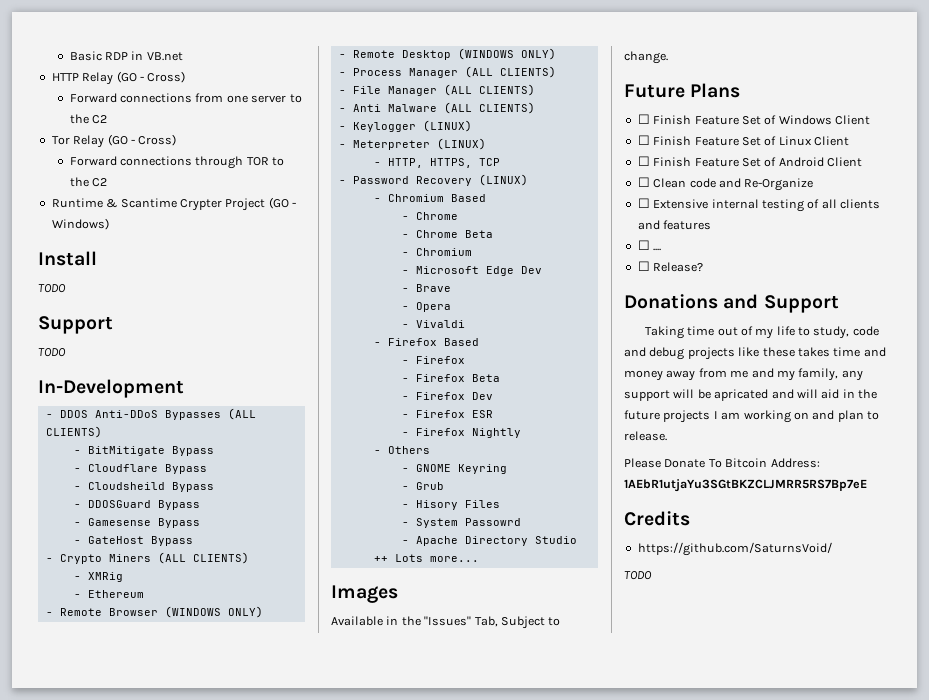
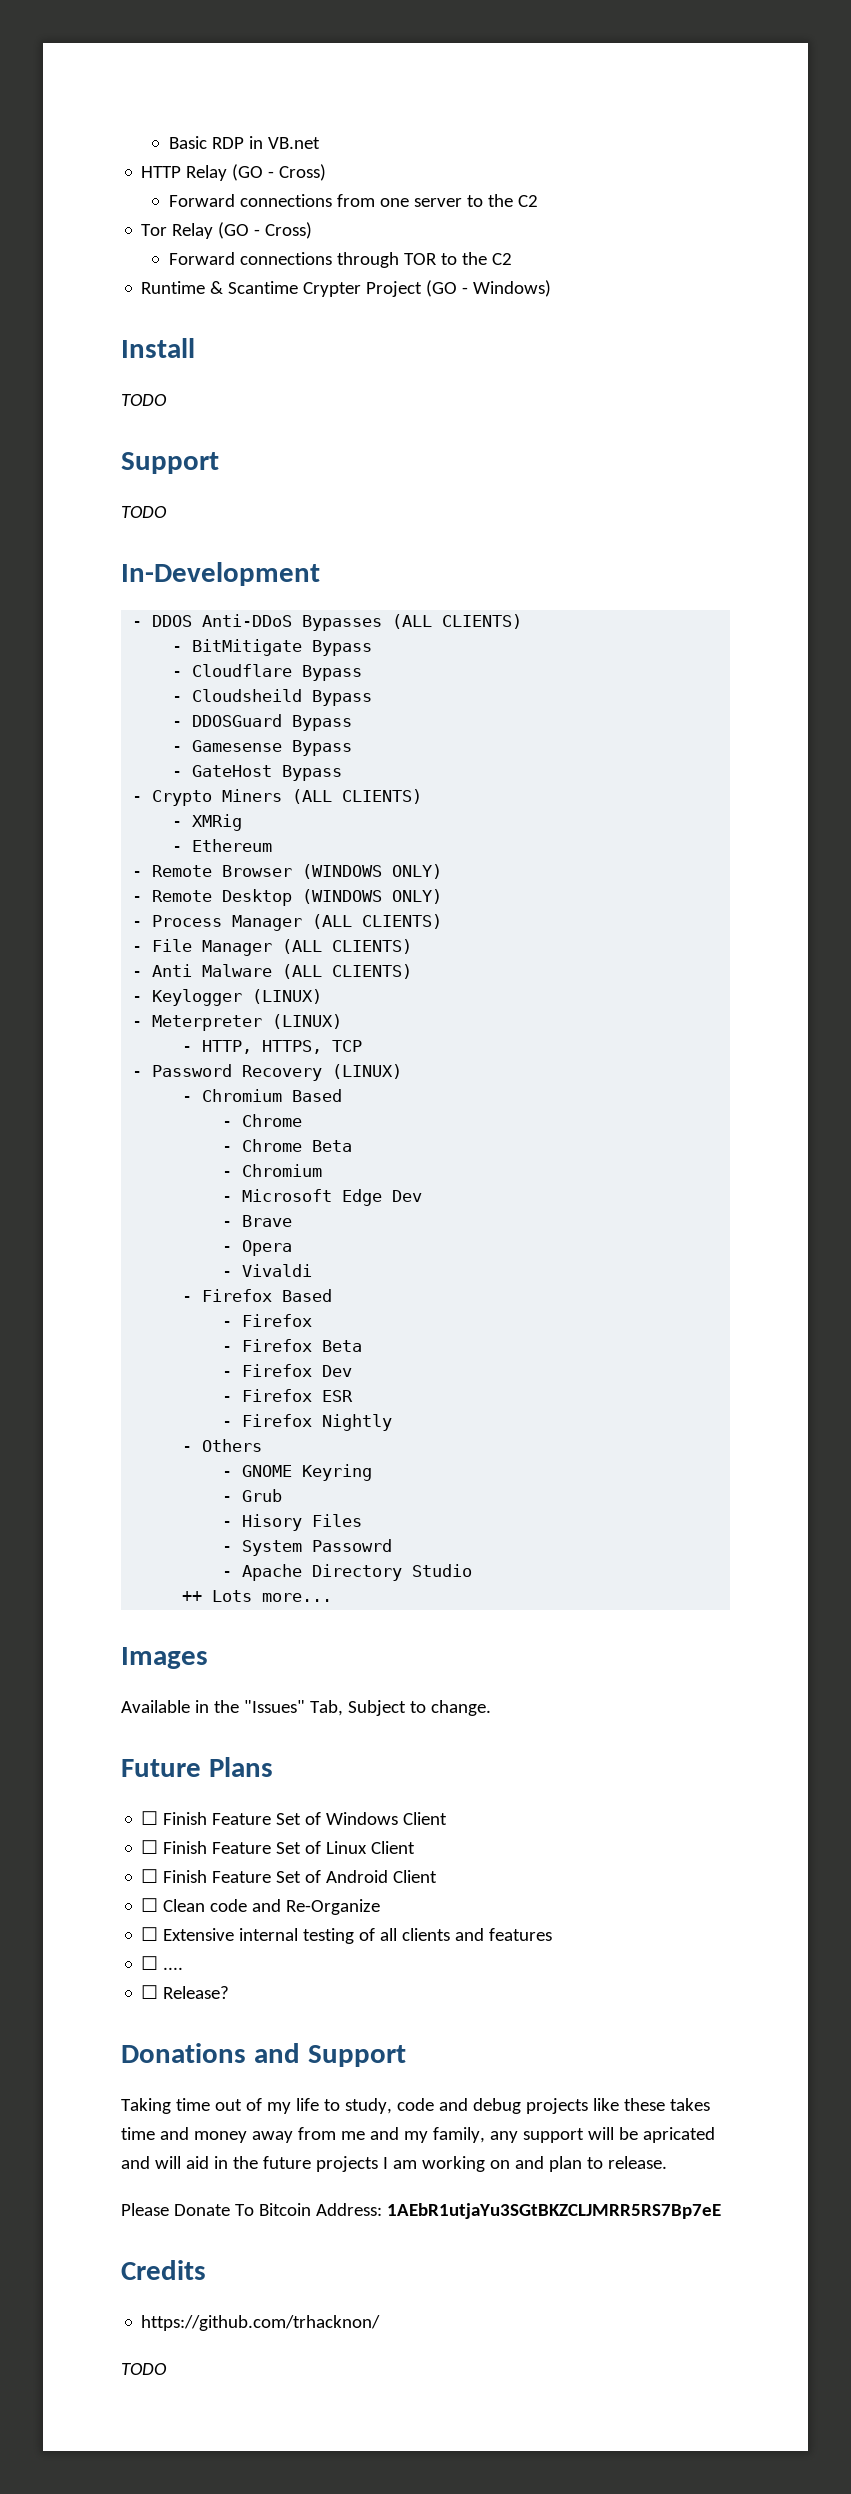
- https://github.com/SaturnsVoid/
+ https://github.com/trhacknon/

